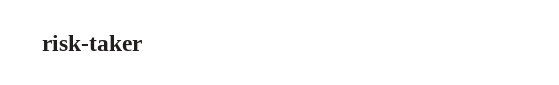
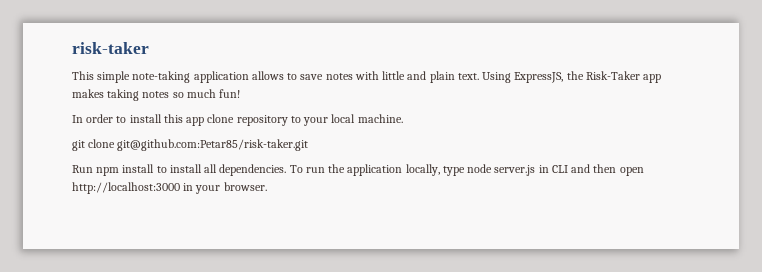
+ This simple note-taking application allows to save notes with little and plain text. Using ExpressJS, the Risk-Taker app makes taking notes so much fun!
+ In order to install this app clone repository to your local machine.
+ git clone git@github.com:Petar85/risk-taker.git
+ Run npm install to install all dependencies. To run the application locally, type node server.js in CLI and then open http://localhost:3000 in your browser.

